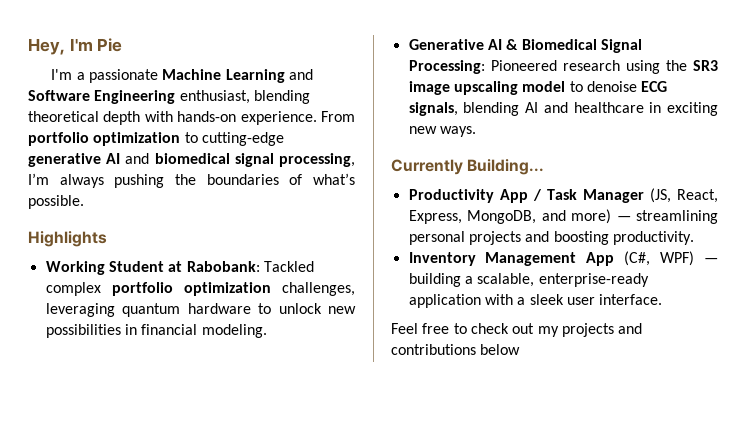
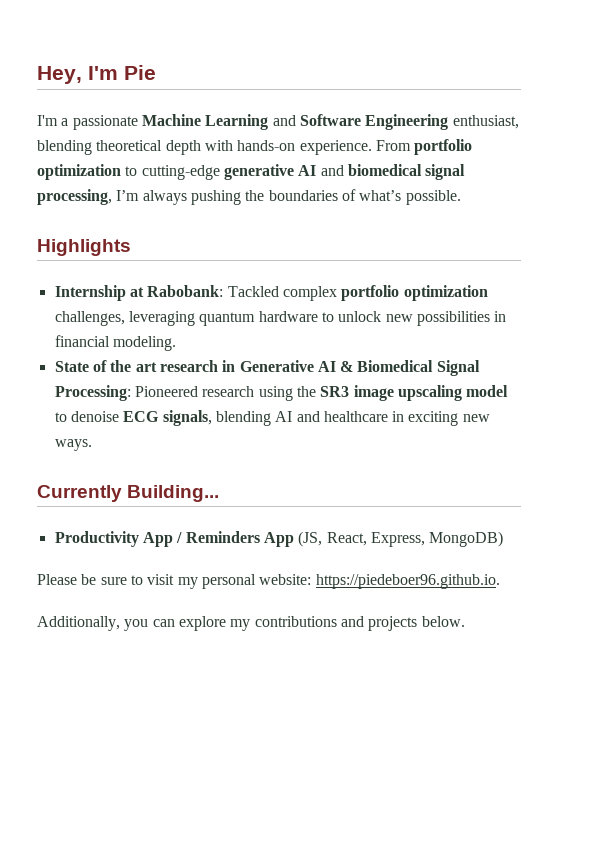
- Working Student at Rabobank: Tackled complex portfolio optimization challenges, leveraging quantum hardware to unlock new possibilities in financial modeling.
+ Internship at Rabobank: Tackled complex portfolio optimization challenges, leveraging quantum hardware to unlock new possibilities in financial modeling.
- Generative AI & Biomedical Signal Processing: Pioneered research using the SR3 image upscaling model to denoise ECG signals, blending AI and healthcare in exciting new ways.
+ State of the art research in Generative AI & Biomedical Signal Processing: Pioneered research using the SR3 image upscaling model to denoise ECG signals, blending AI and healthcare in exciting new ways.
- Productivity App / Task Manager (JS, React, Express, MongoDB, and more) — streamlining personal projects and boosting productivity.
- Inventory Management App (C#, WPF) — building a scalable, enterprise-ready application with a sleek user interface.
- Feel free to check out my projects and contributions below
+ Productivity App / Reminders App (JS, React, Express, MongoDB)
+ Please be sure to visit my personal website: https://piedeboer96.github.io.
+ Additionally, you can explore my contributions and projects below.

